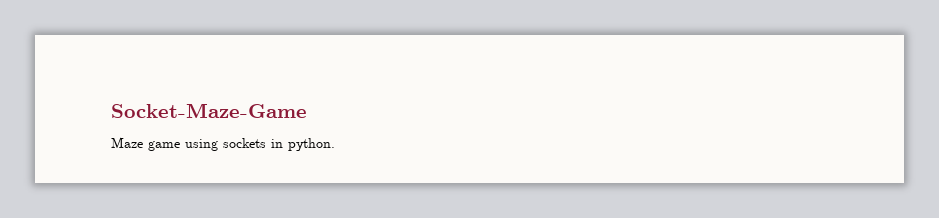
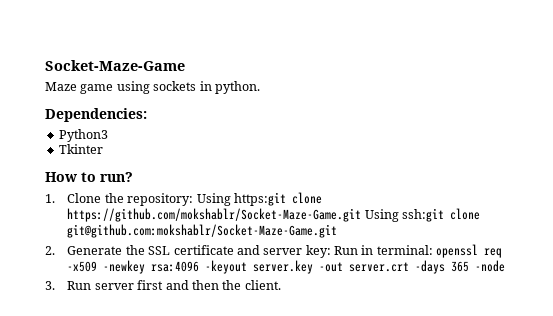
+ Dependencies:
+ Python3
+ Tkinter
+ How to run?
+ 1. Clone the repository: Using https:git clone https://github.com/mokshablr/Socket-Maze-Game.git Using ssh:git clone git@github.com:mokshablr/Socket-Maze-Game.git
+ 2. Generate the SSL certificate and server key: Run in terminal: openssl req -x509 -newkey rsa:4096 -keyout server.key -out server.crt -days 365 -node
+ 3. Run server first and then the client.

